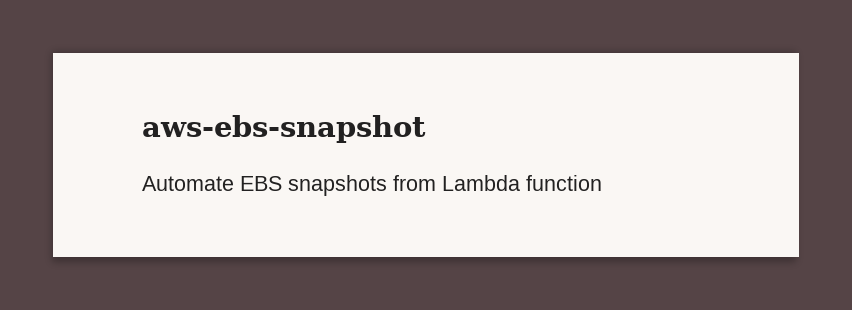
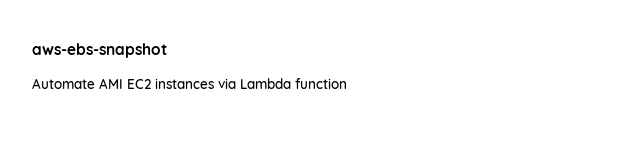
- Automate EBS snapshots from Lambda function
+ Automate AMI EC2 instances via Lambda function

